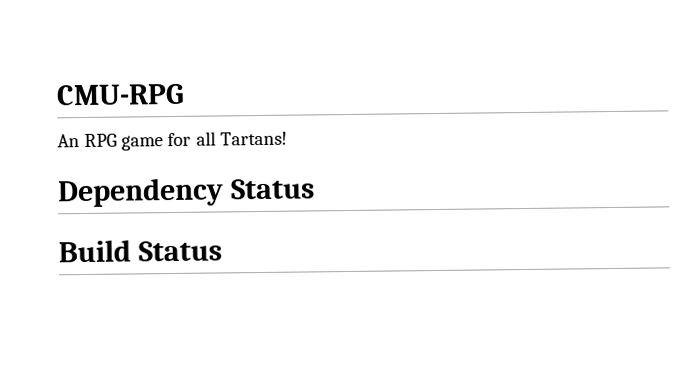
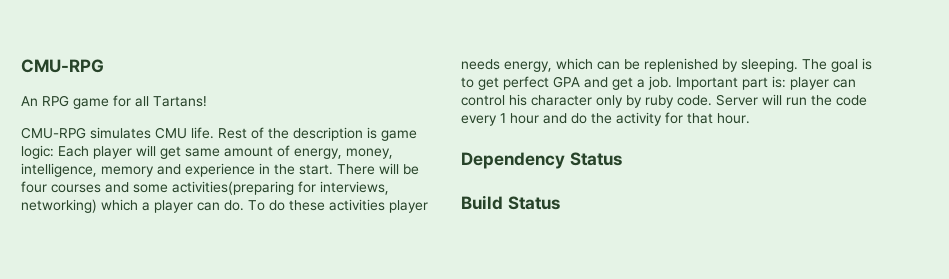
+ CMU-RPG simulates CMU life. Rest of the description is game logic: Each player will get same amount of energy, money, intelligence, memory and experience in the start. There will be four courses and some activities(preparing for interviews, networking) which a player can do. To do these activities player needs energy, which can be replenished by sleeping. The goal is to get perfect GPA and get a job. Important part is: player can control his character only by ruby code. Server will run the code every 1 hour and do the activity for that hour.

